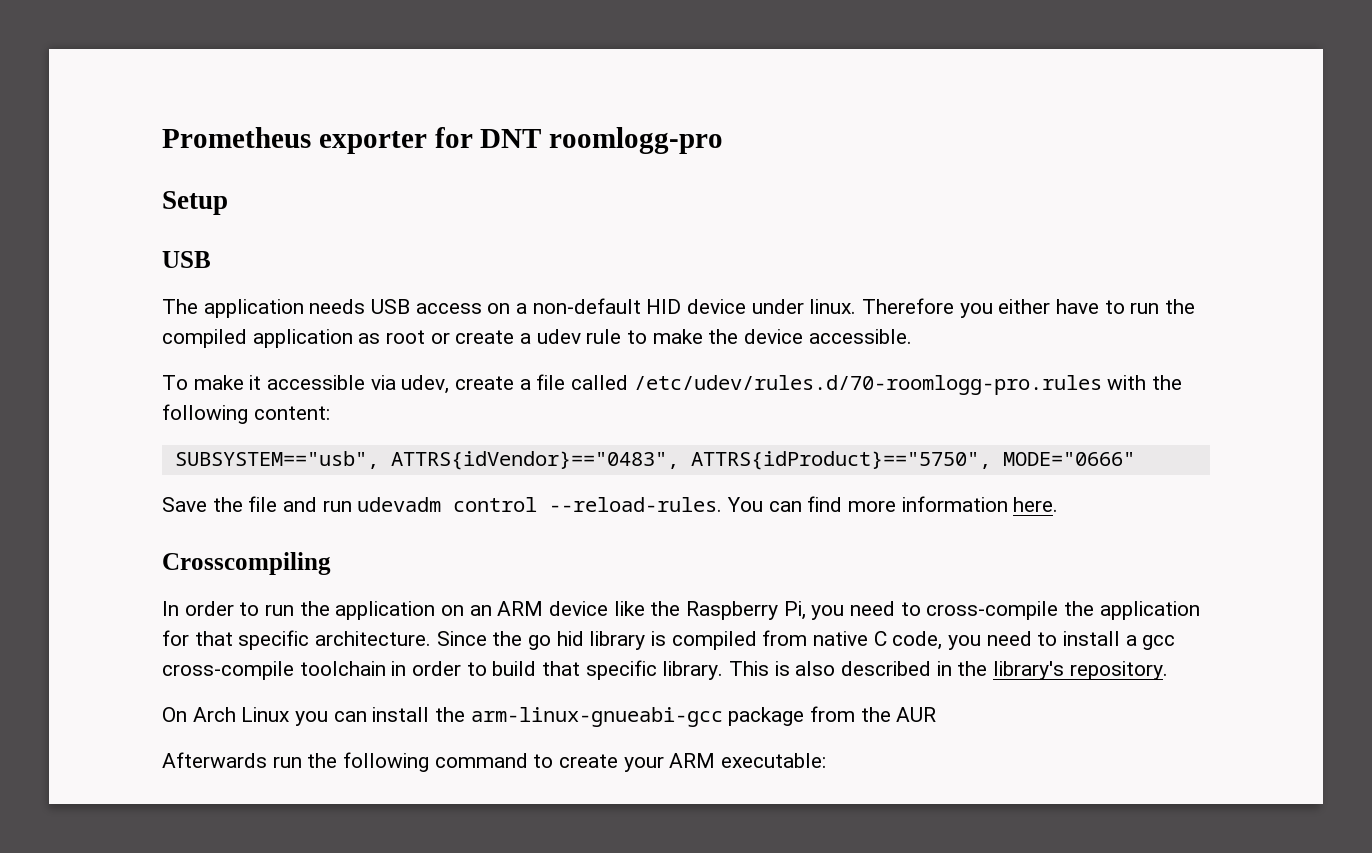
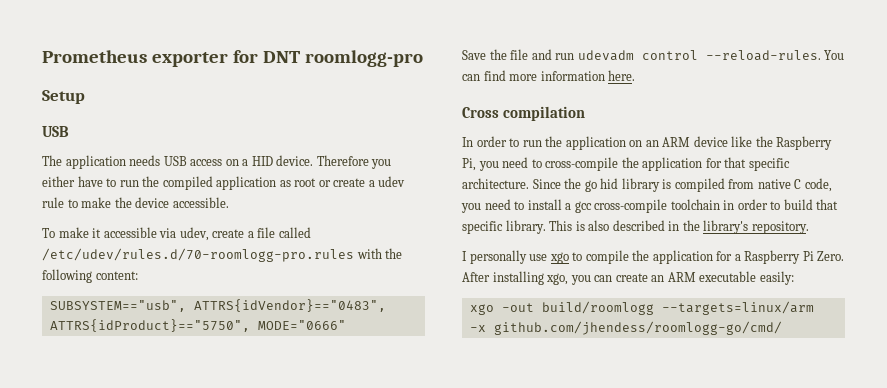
- The application needs USB access on a non-default HID device under linux.
+ The application needs USB access on a HID device.
- Crosscompiling
+ Cross compilation
- On Arch Linux you can install the arm-linux-gnueabi-gcc package from the AUR
- Afterwards run the following command to create your ARM executable:
+ I personally use xgo to compile the application for a Raspberry Pi Zero. After installing xgo, you can create an ARM executable easily:
+ xgo -out build/roomlogg --targets=linux/arm -x github.com/jhendess/roomlogg-go/cmd/

